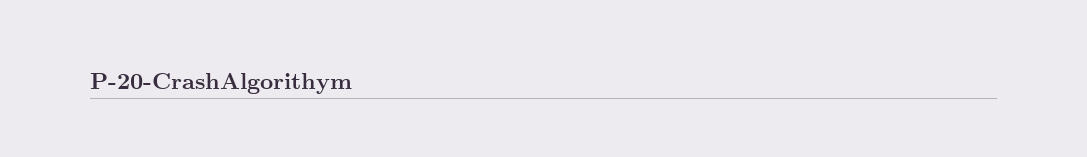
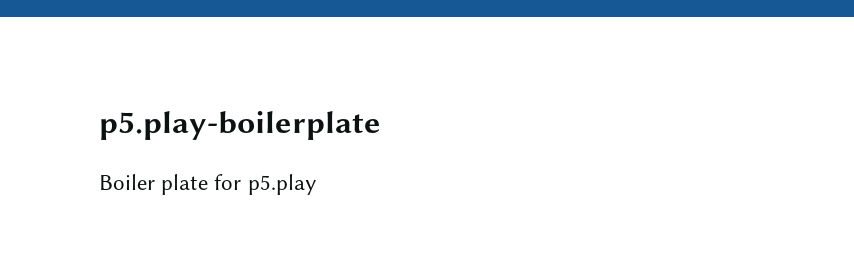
- P-20-CrashAlgorithym
+ p5.play-boilerplate
+ Boiler plate for p5.play

